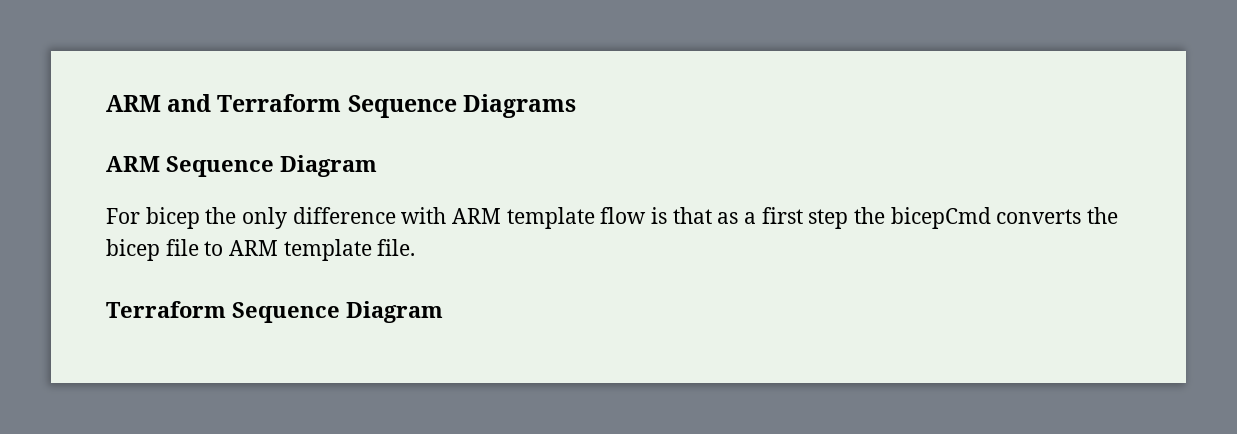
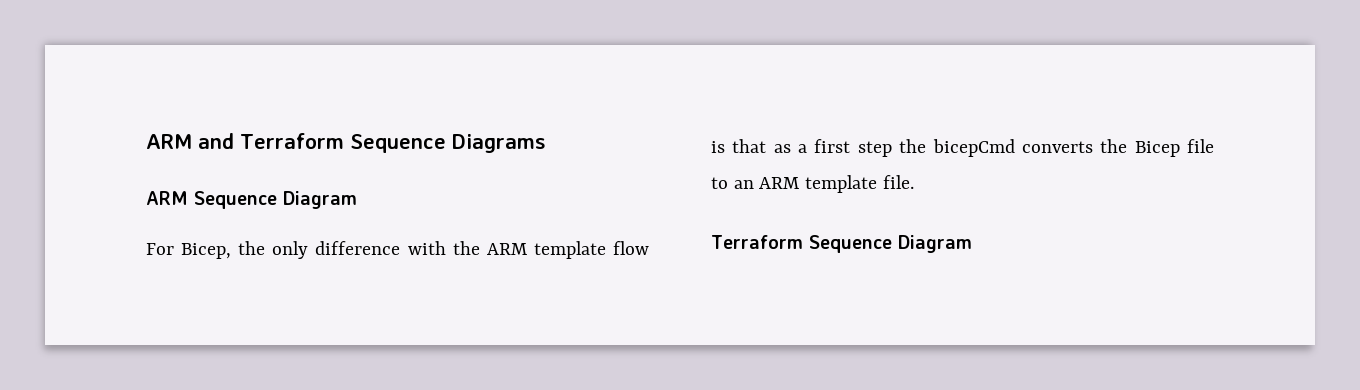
- For bicep the only difference with ARM template flow is that as a first step the bicepCmd converts the bicep file to ARM template file.
+ For Bicep, the only difference with the ARM template flow is that as a first step the bicepCmd converts the Bicep file to an ARM template file.

